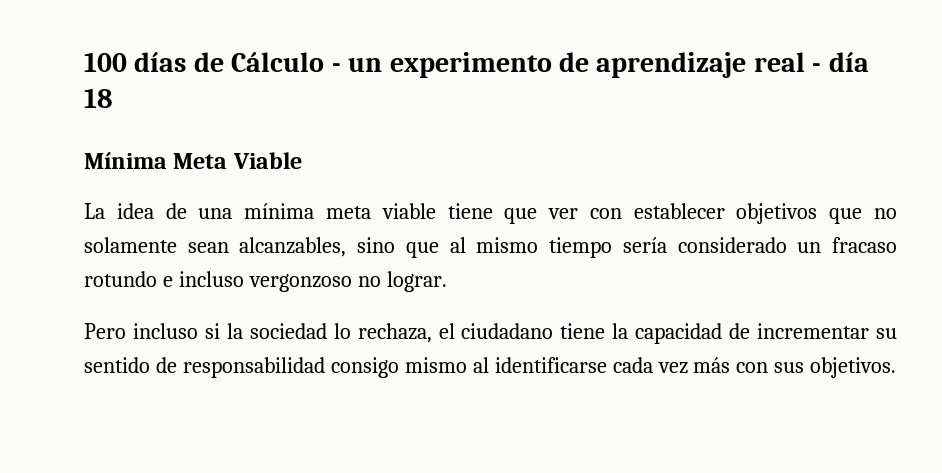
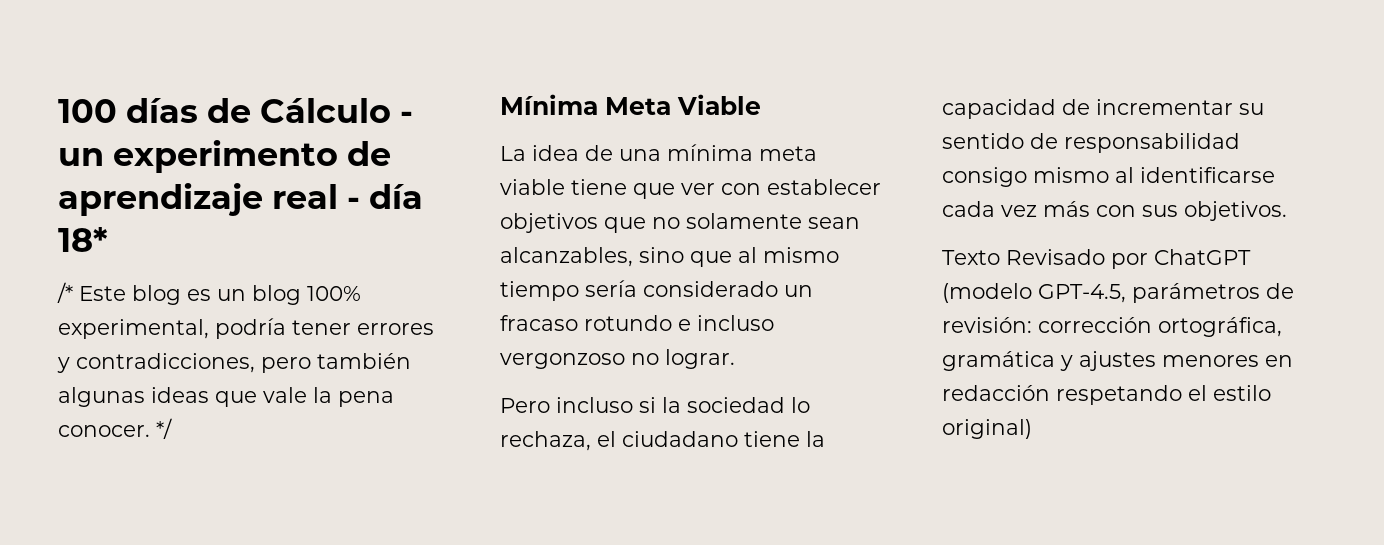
- 100 días de Cálculo - un experimento de aprendizaje real - día 18
+ 100 días de Cálculo - un experimento de aprendizaje real - día 18*
+ /* Este blog es un blog 100% experimental, podría tener errores y contradicciones, pero también algunas ideas que vale la pena conocer. */
+ Texto Revisado por ChatGPT (modelo GPT-4.5, parámetros de revisión: corrección ortográfica, gramática y ajustes menores en redacción respetando el estilo original)

